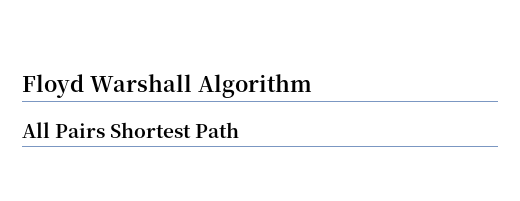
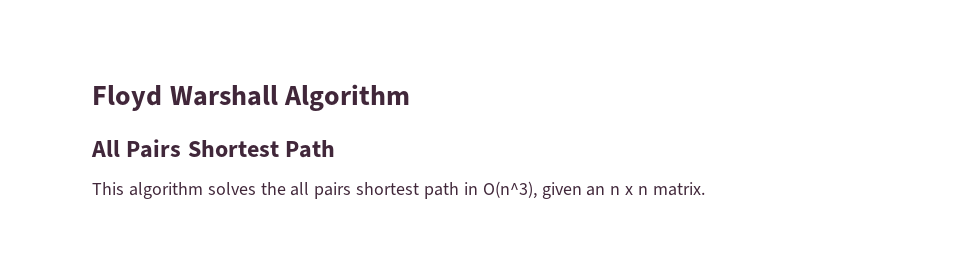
+ This algorithm solves the all pairs shortest path in O(n^3), given an n x n matrix.

